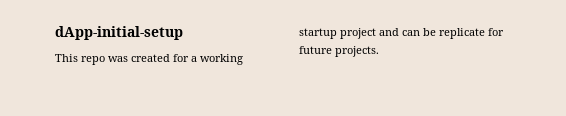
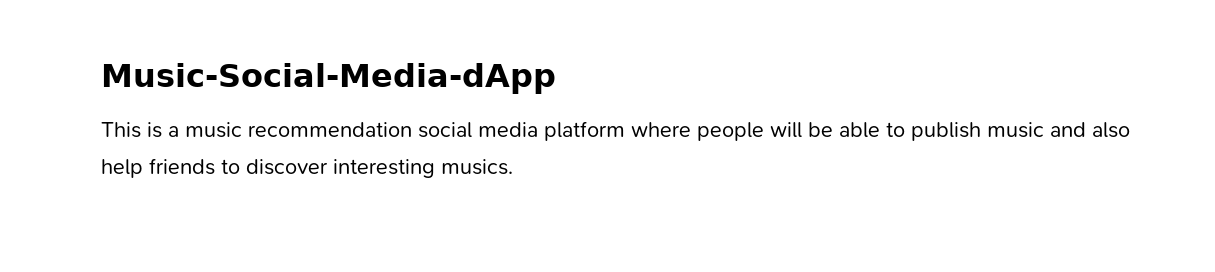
- dApp-initial-setup
+ Music-Social-Media-dApp
- This repo was created for a working startup project and can be replicate for future projects.
+ This is a music recommendation social media platform where people will be able to publish music and also help friends to discover interesting musics.

